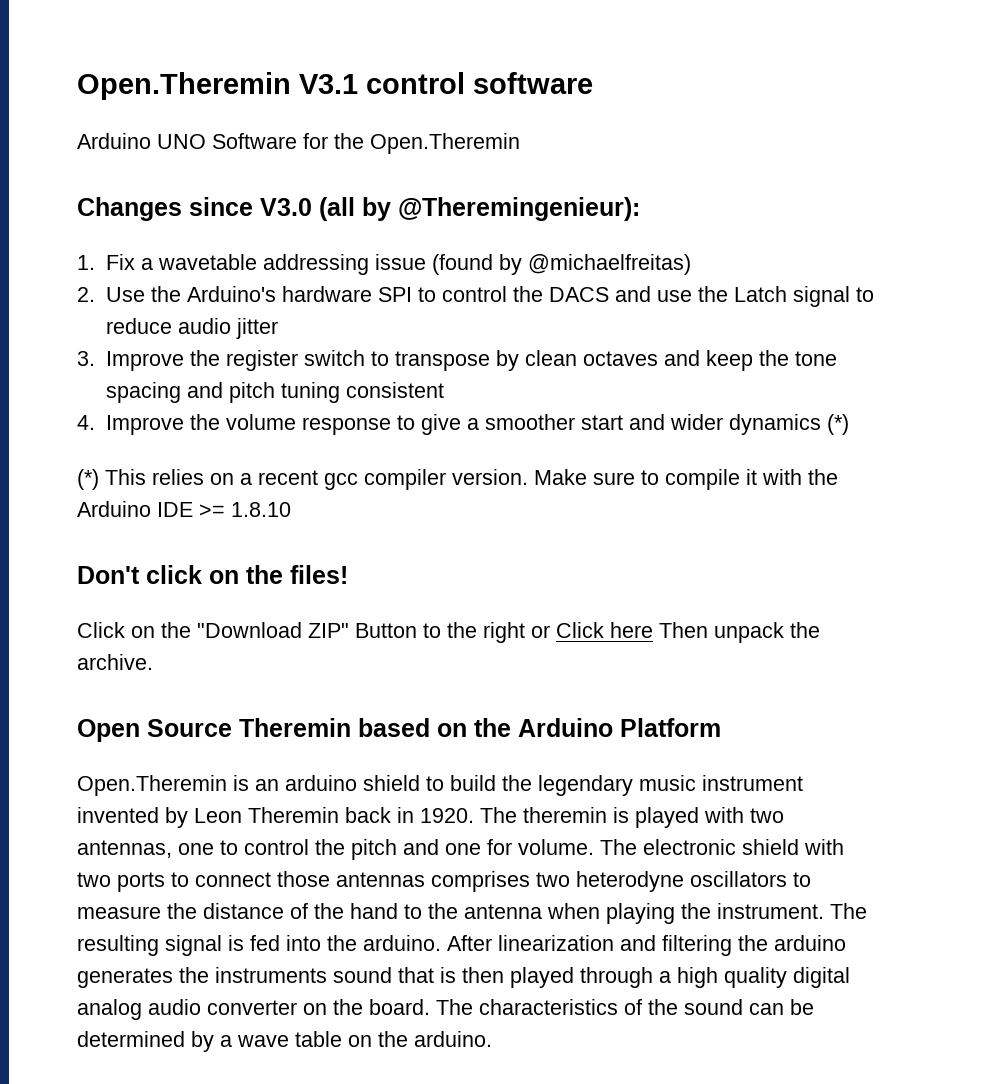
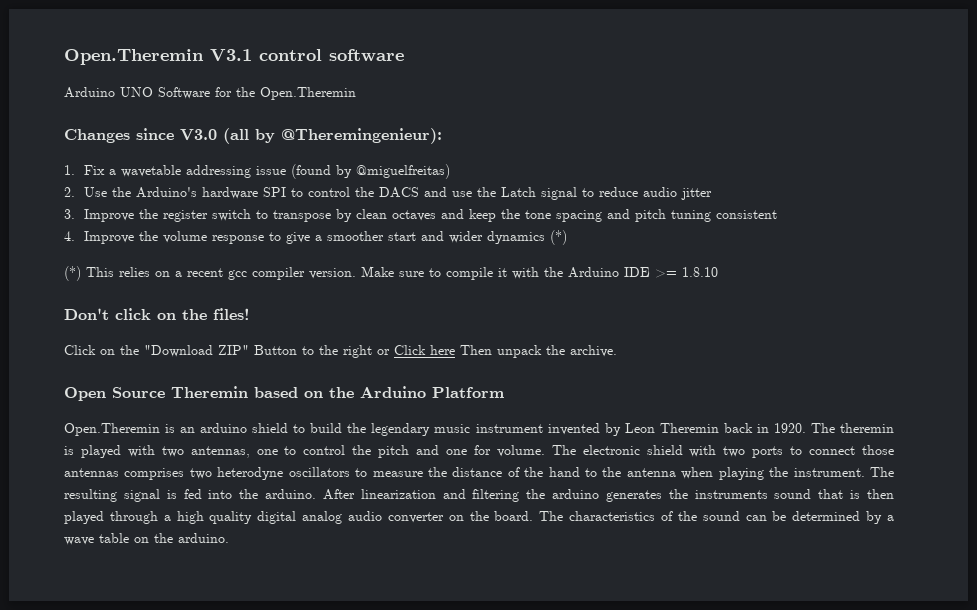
- 1. Fix a wavetable addressing issue (found by @michaelfreitas)
+ 1. Fix a wavetable addressing issue (found by @miguelfreitas)

